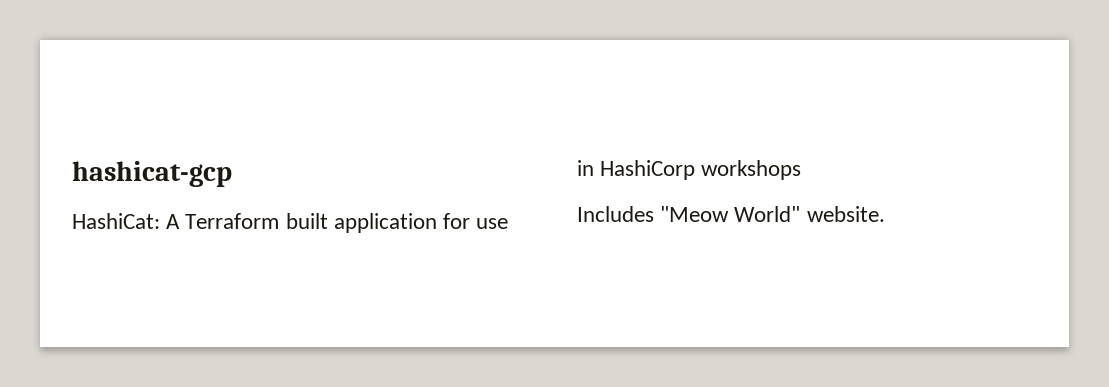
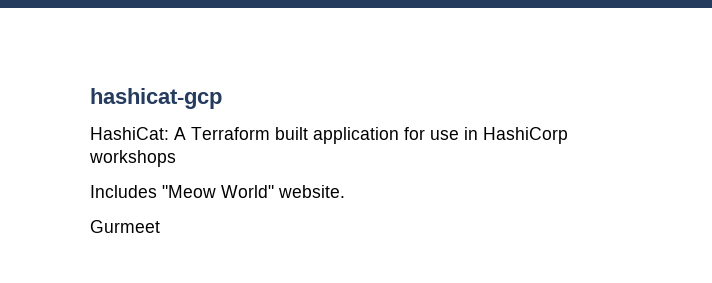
+ Gurmeet

